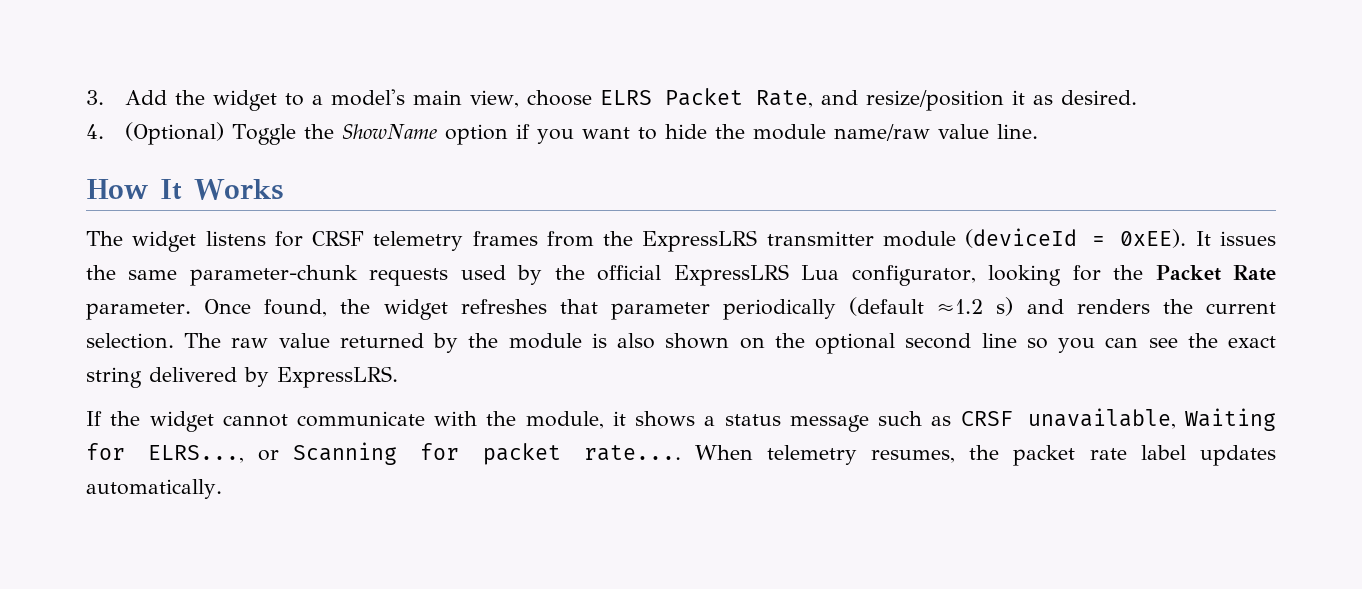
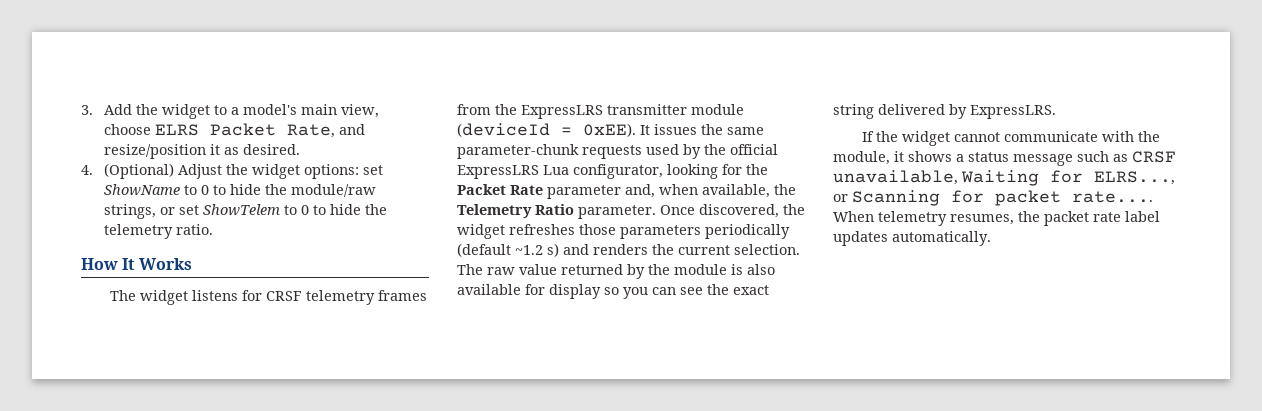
- 4. (Optional) Toggle the ShowName option if you want to hide the module name/raw value line.
+ 4. (Optional) Adjust the widget options: set ShowName to 0 to hide the module/raw strings, or set ShowTelem to 0 to hide the telemetry ratio.
- It issues the same parameter-chunk requests used by the official ExpressLRS Lua configurator, looking for the Packet Rate parameter.
+ It issues the same parameter-chunk requests used by the official ExpressLRS Lua configurator, looking for the Packet Rate parameter and, when available, the Telemetry Ratio parameter.
- Once found, the widget refreshes that parameter periodically (default ≈1.2 s) and renders the current selection.
+ Once discovered, the widget refreshes those parameters periodically (default ~1.2 s) and renders the current selection.
- The raw value returned by the module is also shown on the optional second line so you can see the exact string delivered by ExpressLRS.
+ The raw value returned by the module is also available for display so you can see the exact string delivered by ExpressLRS.

